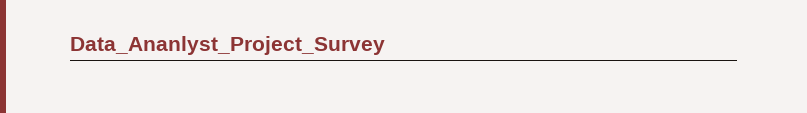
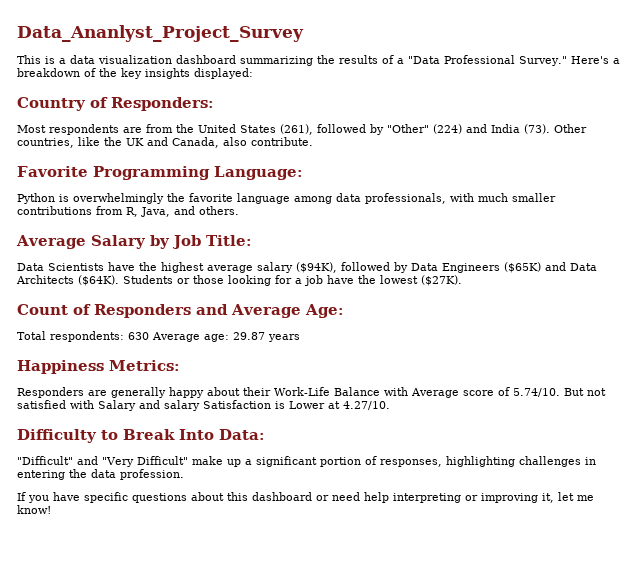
+ This is a data visualization dashboard summarizing the results of a "Data Professional Survey." Here's a breakdown of the key insights displayed:
+ Country of Responders:
+ Most respondents are from the United States (261), followed by "Other" (224) and India (73). Other countries, like the UK and Canada, also contribute.
+ Favorite Programming Language:
+ Python is overwhelmingly the favorite language among data professionals, with much smaller contributions from R, Java, and others.
+ Average Salary by Job Title:
+ Data Scientists have the highest average salary ($94K), followed by Data Engineers ($65K) and Data Architects ($64K). Students or those looking for a job have the lowest ($27K).
+ Count of Responders and Average Age:
+ Total respondents: 630 Average age: 29.87 years
+ Happiness Metrics:
+ Responders are generally happy about their Work-Life Balance with Average score of 5.74/10. But not satisfied with Salary and salary Satisfaction is Lower at 4.27/10.
+ Difficulty to Break Into Data:
+ "Difficult" and "Very Difficult" make up a significant portion of responses, highlighting challenges in entering the data profession.
+ If you have specific questions about this dashboard or need help interpreting or improving it, let me know!

